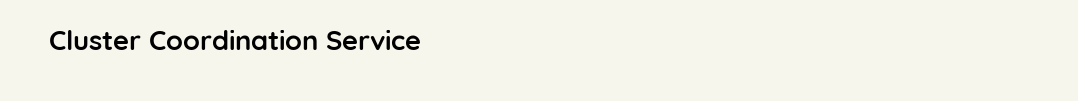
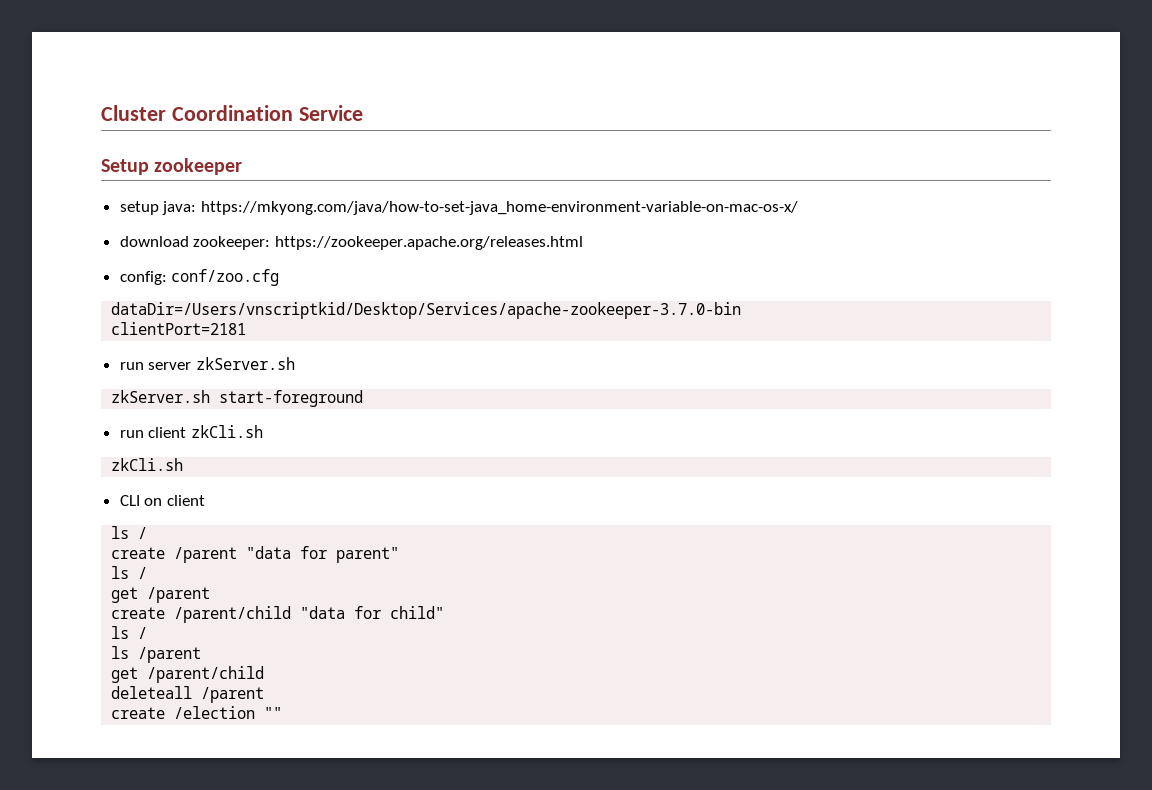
+ Setup zookeeper
+ setup java: https://mkyong.com/java/how-to-set-java_home-environment-variable-on-mac-os-x/
+ download zookeeper: https://zookeeper.apache.org/releases.html
+ config: conf/zoo.cfg
+ dataDir=/Users/vnscriptkid/Desktop/Services/apache-zookeeper-3.7.0-bin
+ clientPort=2181
+ run server zkServer.sh
+ zkServer.sh start-foreground
+ run client zkCli.sh
+ zkCli.sh
+ CLI on client
+ ls /
+ create /parent "data for parent"
+ ls /
+ get /parent
+ create /parent/child "data for child"
+ ls /
+ ls /parent
+ get /parent/child
+ deleteall /parent
+ create /election ""

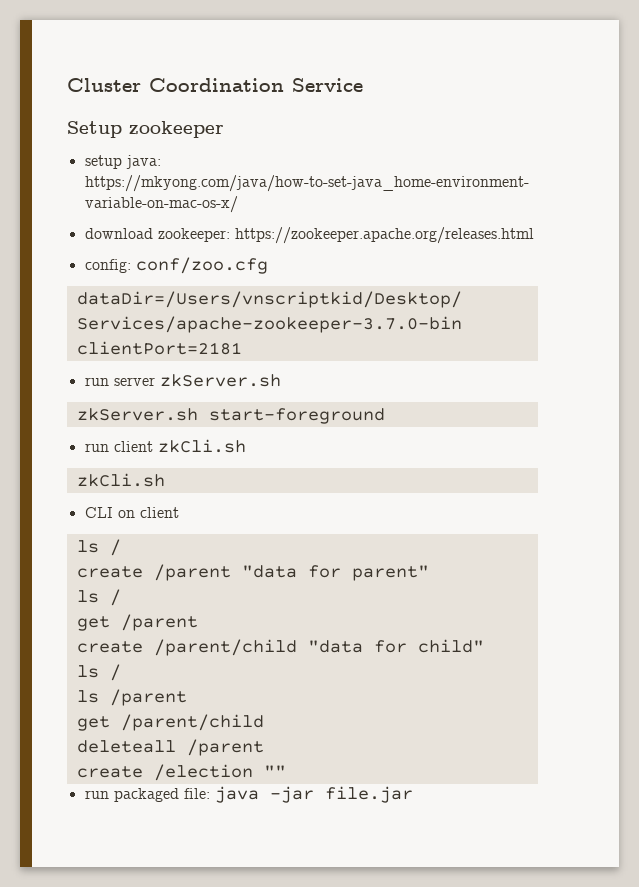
+ run packaged file: java -jar file.jar

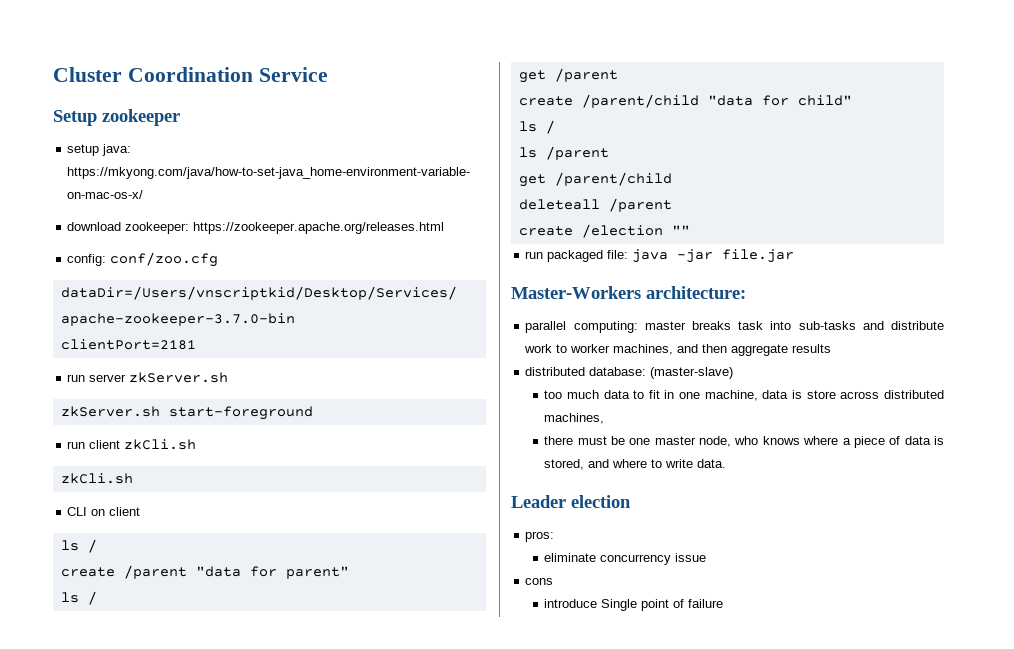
+ Master-Workers architecture:
+ parallel computing: master breaks task into sub-tasks and distribute work to worker machines, and then aggregate results
+ distributed database: (master-slave)
+ too much data to fit in one machine, data is store across distributed machines,
+ there must be one master node, who knows where a piece of data is stored, and where to write data.
+ Leader election
+ pros:
+ eliminate concurrency issue
+ cons
+ introduce Single point of failure

